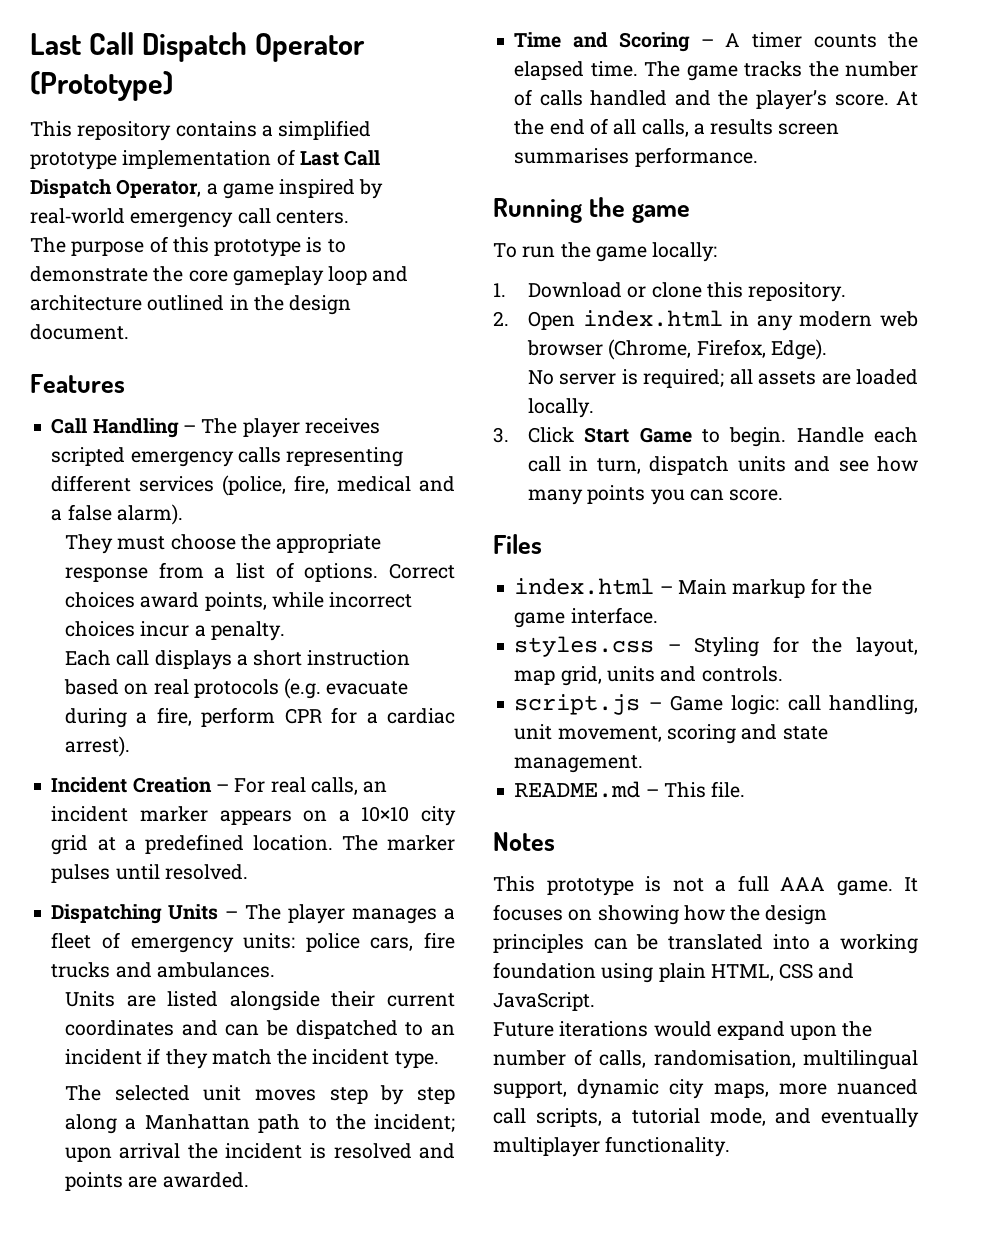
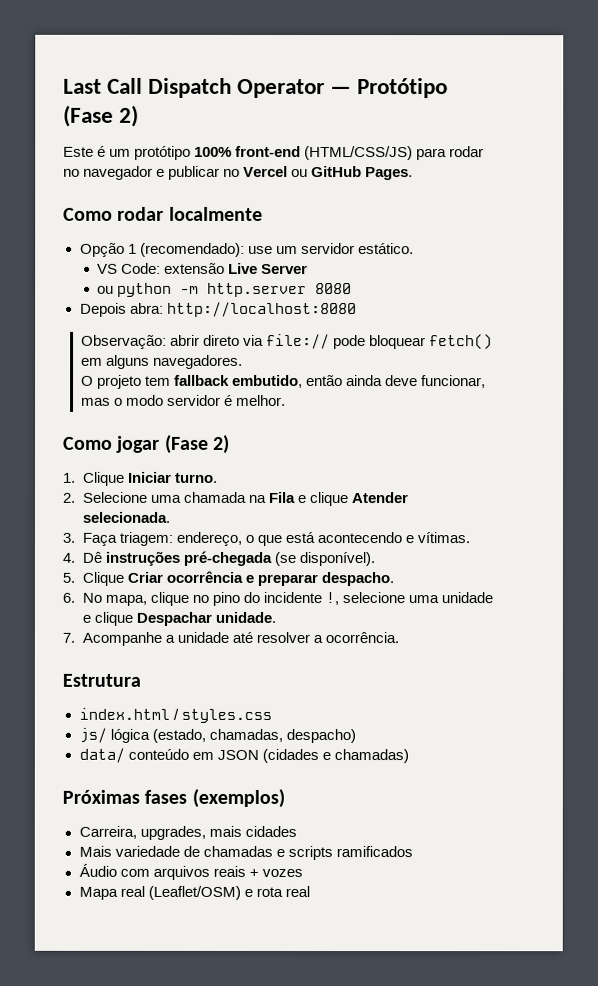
- Last Call Dispatch Operator (Prototype)
- This repository contains a simplified prototype implementation of Last Call Dispatch Operator, a game inspired by real‑world emergency call centers.
- The purpose of this prototype is to demonstrate the core gameplay loop and architecture outlined in the design document.
- Features
- Call Handling – The player receives scripted emergency calls representing different services (police, fire, medical and a false alarm).
- They must choose the appropriate response from a list of options. Correct choices award points, while incorrect choices incur a penalty.
- Each call displays a short instruction based on real protocols (e.g. evacuate during a fire, perform CPR for a cardiac arrest).
- Incident Creation – For real calls, an incident marker appears on a 10×10 city grid at a predefined location. The marker pulses until resolved.
- Dispatching Units – The player manages a fleet of emergency units: police cars, fire trucks and ambulances.
- Units are listed alongside their current coordinates and can be dispatched to an incident if they match the incident type.
- The selected unit moves step by step along a Manhattan path to the incident; upon arrival the incident is resolved and points are awarded.
- Time and Scoring – A timer counts the elapsed time. The game tracks the number of calls handled and the player’s score. At the end of all calls, a results screen summarises performance.
- Running the game
- To run the game locally:
- 1. Download or clone this repository.
- 2. Open index.html in any modern web browser (Chrome, Firefox, Edge).
- No server is required; all assets are loaded locally.
- 3. Click Start Game to begin. Handle each call in turn, dispatch units and see how many points you can score.
- Files
- index.html – Main markup for the game interface.
- styles.css – Styling for the layout, map grid, units and controls.
- script.js – Game logic: call handling, unit movement, scoring and state management.
- README.md – This file.
- Notes
- This prototype is not a full AAA game. It focuses on showing how the design principles can be translated into a working foundation using plain HTML, CSS and JavaScript.
- Future iterations would expand upon the number of calls, randomisation, multilingual support, dynamic city maps, more nuanced call scripts, a tutorial mode, and eventually multiplayer functionality.
+ Last Call Dispatch Operator — Protótipo (Fase 2)
+ Este é um protótipo 100% front-end (HTML/CSS/JS) para rodar no navegador e publicar no Vercel ou GitHub Pages.
+ Como rodar localmente
+ Opção 1 (recomendado): use um servidor estático.
+ VS Code: extensão Live Server
+ ou python -m http.server 8080
+ Depois abra: http://localhost:8080
+ Observação: abrir direto via file:// pode bloquear fetch() em alguns navegadores.
+ O projeto tem fallback embutido, então ainda deve funcionar, mas o modo servidor é melhor.
+ Como jogar (Fase 2)
+ 1. Clique Iniciar turno.
+ 2. Selecione uma chamada na Fila e clique Atender selecionada.
+ 3. Faça triagem: endereço, o que está acontecendo e vítimas.
+ 4. Dê instruções pré-chegada (se disponível).
+ 5. Clique Criar ocorrência e preparar despacho.
+ 6. No mapa, clique no pino do incidente !, selecione uma unidade e clique Despachar unidade.
+ 7. Acompanhe a unidade até resolver a ocorrência.
+ Estrutura
+ index.html / styles.css
+ js/ lógica (estado, chamadas, despacho)
+ data/ conteúdo em JSON (cidades e chamadas)
+ Próximas fases (exemplos)
+ Carreira, upgrades, mais cidades
+ Mais variedade de chamadas e scripts ramificados
+ Áudio com arquivos reais + vozes
+ Mapa real (Leaflet/OSM) e rota real

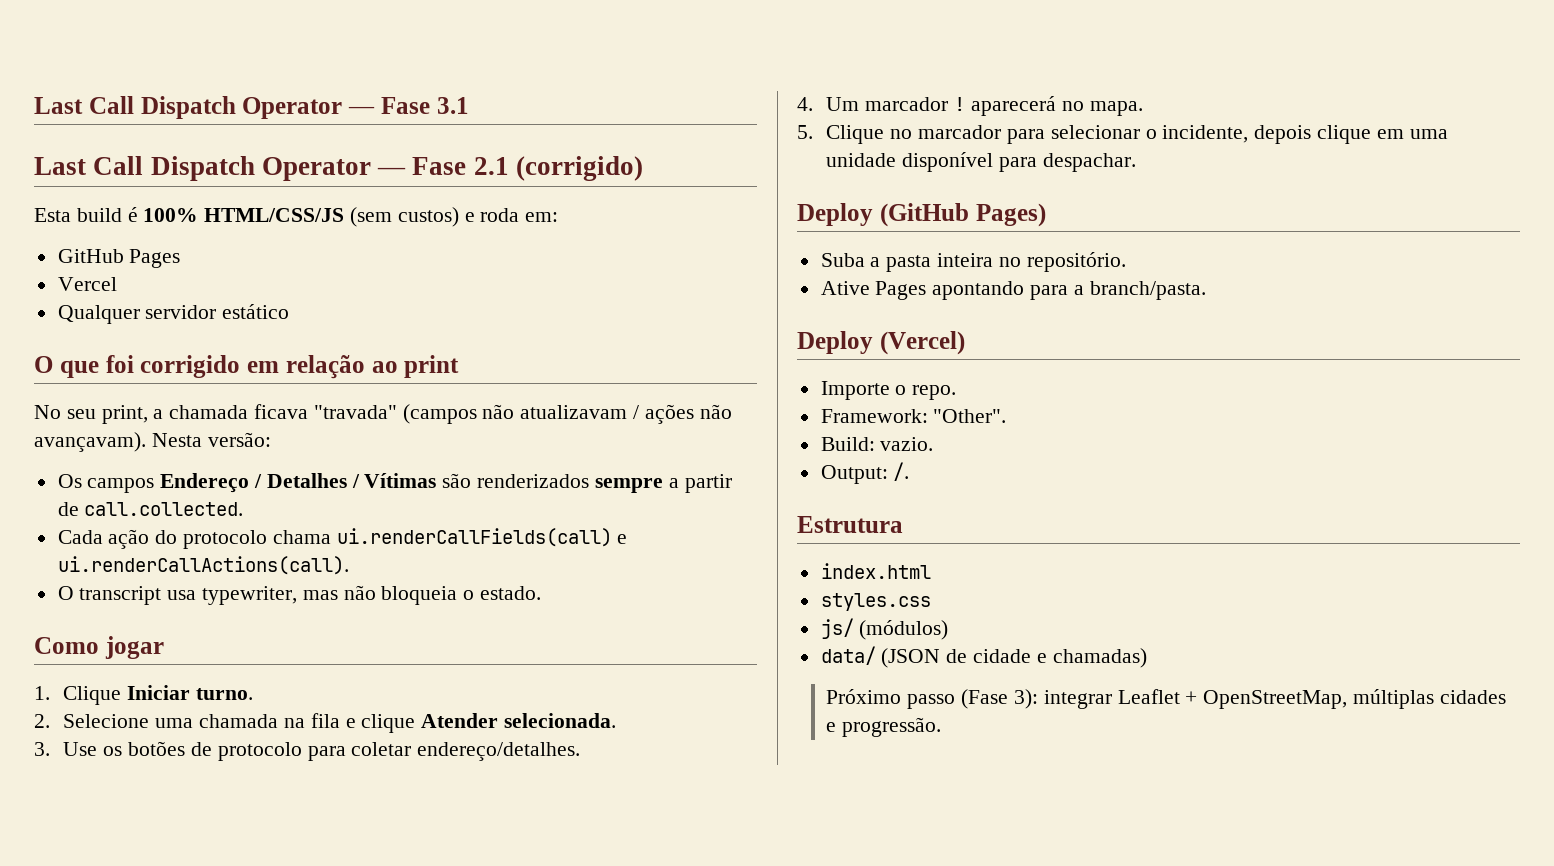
- Last Call Dispatch Operator — Protótipo (Fase 2)
- Este é um protótipo 100% front-end (HTML/CSS/JS) para rodar no navegador e publicar no Vercel ou GitHub Pages.
- Como rodar localmente
- Opção 1 (recomendado): use um servidor estático.
- VS Code: extensão Live Server
- ou python -m http.server 8080
- Depois abra: http://localhost:8080
- Observação: abrir direto via file:// pode bloquear fetch() em alguns navegadores.
- O projeto tem fallback embutido, então ainda deve funcionar, mas o modo servidor é melhor.
+ Last Call Dispatch Operator — Fase 3.1
+ Last Call Dispatch Operator — Fase 2.1 (corrigido)
+ Esta build é 100% HTML/CSS/JS (sem custos) e roda em:
+ GitHub Pages
+ Vercel
+ Qualquer servidor estático
+ O que foi corrigido em relação ao print
+ No seu print, a chamada ficava "travada" (campos não atualizavam / ações não avançavam). Nesta versão:
+ Os campos Endereço / Detalhes / Vítimas são renderizados sempre a partir de call.collected.
+ Cada ação do protocolo chama ui.renderCallFields(call) e ui.renderCallActions(call).
+ O transcript usa typewriter, mas não bloqueia o estado.
- Como jogar (Fase 2)
+ Como jogar
- 2. Selecione uma chamada na Fila e clique Atender selecionada.
+ 2. Selecione uma chamada na fila e clique Atender selecionada.
- 3. Faça triagem: endereço, o que está acontecendo e vítimas.
- 4. Dê instruções pré-chegada (se disponível).
- 5. Clique Criar ocorrência e preparar despacho.
- 6. No mapa, clique no pino do incidente !, selecione uma unidade e clique Despachar unidade.
- 7. Acompanhe a unidade até resolver a ocorrência.
+ 3. Use os botões de protocolo para coletar endereço/detalhes.
+ 4. Um marcador ! aparecerá no mapa.
+ 5. Clique no marcador para selecionar o incidente, depois clique em uma unidade disponível para despachar.
+ Deploy (GitHub Pages)
+ Suba a pasta inteira no repositório.
+ Ative Pages apontando para a branch/pasta.
+ Deploy (Vercel)
+ Importe o repo.
+ Framework: "Other".
+ Build: vazio.
+ Output: /.
- index.html / styles.css
+ index.html
+ styles.css
- js/ lógica (estado, chamadas, despacho)
- data/ conteúdo em JSON (cidades e chamadas)
- Próximas fases (exemplos)
- Carreira, upgrades, mais cidades
- Mais variedade de chamadas e scripts ramificados
- Áudio com arquivos reais + vozes
- Mapa real (Leaflet/OSM) e rota real
+ js/ (módulos)
+ data/ (JSON de cidade e chamadas)
+ Próximo passo (Fase 3): integrar Leaflet + OpenStreetMap, múltiplas cidades e progressão.

